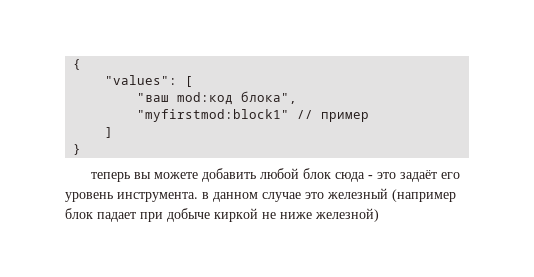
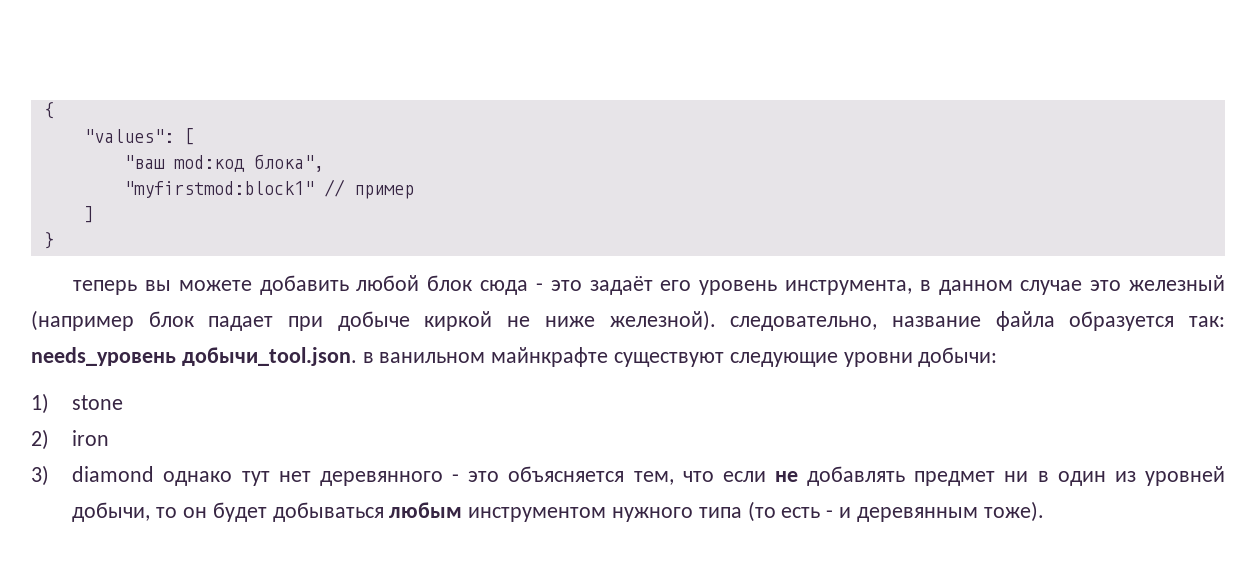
- теперь вы можете добавить любой блок сюда - это задаёт его уровень инструмента. в данном случае это железный (например блок падает при добыче киркой не ниже железной)
+ теперь вы можете добавить любой блок сюда - это задаёт его уровень инструмента, в данном случае это железный (например блок падает при добыче киркой не ниже железной). следовательно, название файла образуется так: needs_уровень добычи_tool.json. в ванильном майнкрафте существуют следующие уровни добычи:
+ 1) stone
+ 2) iron
+ 3) diamond однако тут нет деревянного - это объясняется тем, что если не добавлять предмет ни в один из уровней добычи, то он будет добываться любым инструментом нужного типа (то есть - и деревянным тоже).

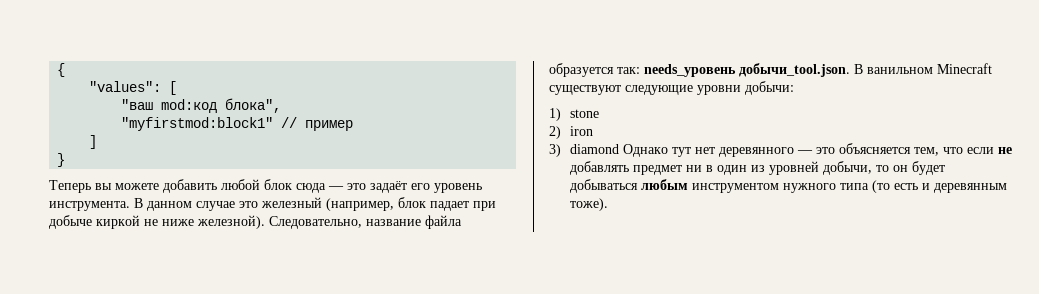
- теперь вы можете добавить любой блок сюда - это задаёт его уровень инструмента, в данном случае это железный (например блок падает при добыче киркой не ниже железной). следовательно, название файла образуется так: needs_уровень добычи_tool.json. в ванильном майнкрафте существуют следующие уровни добычи:
+ Теперь вы можете добавить любой блок сюда — это задаёт его уровень инструмента. В данном случае это железный (например, блок падает при добыче киркой не ниже железной). Следовательно, название файла образуется так: needs_уровень добычи_tool.json. В ванильном Minecraft существуют следующие уровни добычи:
- 3) diamond однако тут нет деревянного - это объясняется тем, что если не добавлять предмет ни в один из уровней добычи, то он будет добываться любым инструментом нужного типа (то есть - и деревянным тоже).
+ 3) diamond Однако тут нет деревянного — это объясняется тем, что если не добавлять предмет ни в один из уровней добычи, то он будет добываться любым инструментом нужного типа (то есть и деревянным тоже).

